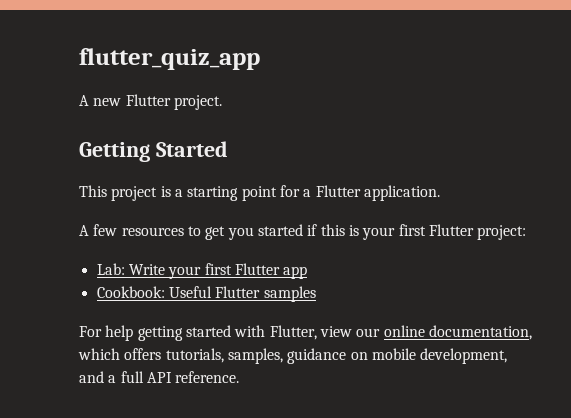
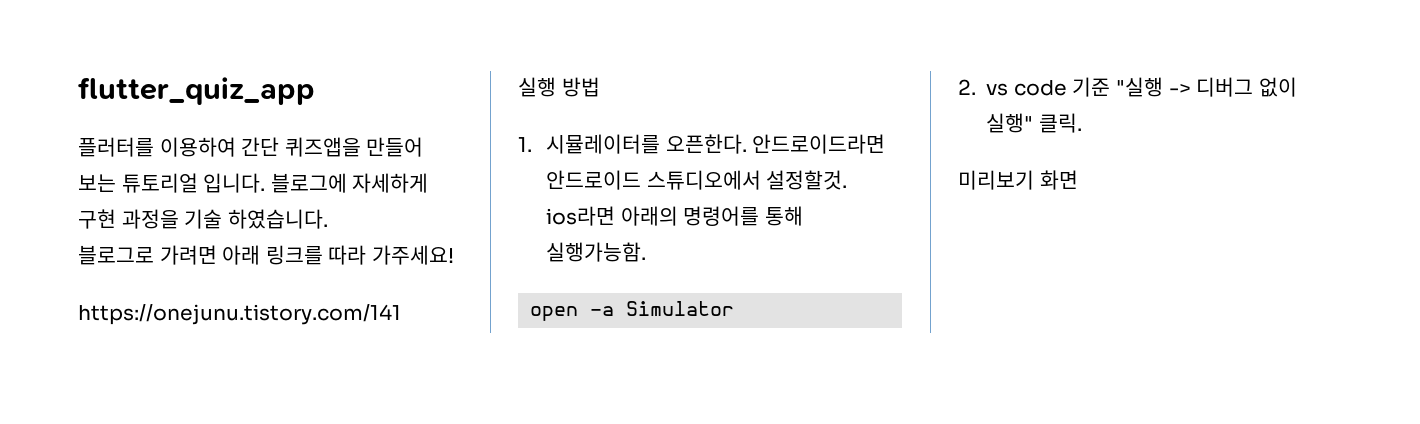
- A new Flutter project.
- Getting Started
- This project is a starting point for a Flutter application.
- A few resources to get you started if this is your first Flutter project:
- Lab: Write your first Flutter app
- Cookbook: Useful Flutter samples
- For help getting started with Flutter, view our online documentation, which offers tutorials, samples, guidance on mobile development, and a full API reference.
+ 플러터를 이용하여 간단 퀴즈앱을 만들어 보는 튜토리얼 입니다. 블로그에 자세하게 구현 과정을 기술 하였습니다.
+ 블로그로 가려면 아래 링크를 따라 가주세요!
+ https://onejunu.tistory.com/141
+ 실행 방법
+ 1. 시뮬레이터를 오픈한다. 안드로이드라면 안드로이드 스튜디오에서 설정할것. ios라면 아래의 명령어를 통해 실행가능함.
+ open -a Simulator
+ 2. vs code 기준 "실행 -> 디버그 없이 실행" 클릭.
+ 미리보기 화면

